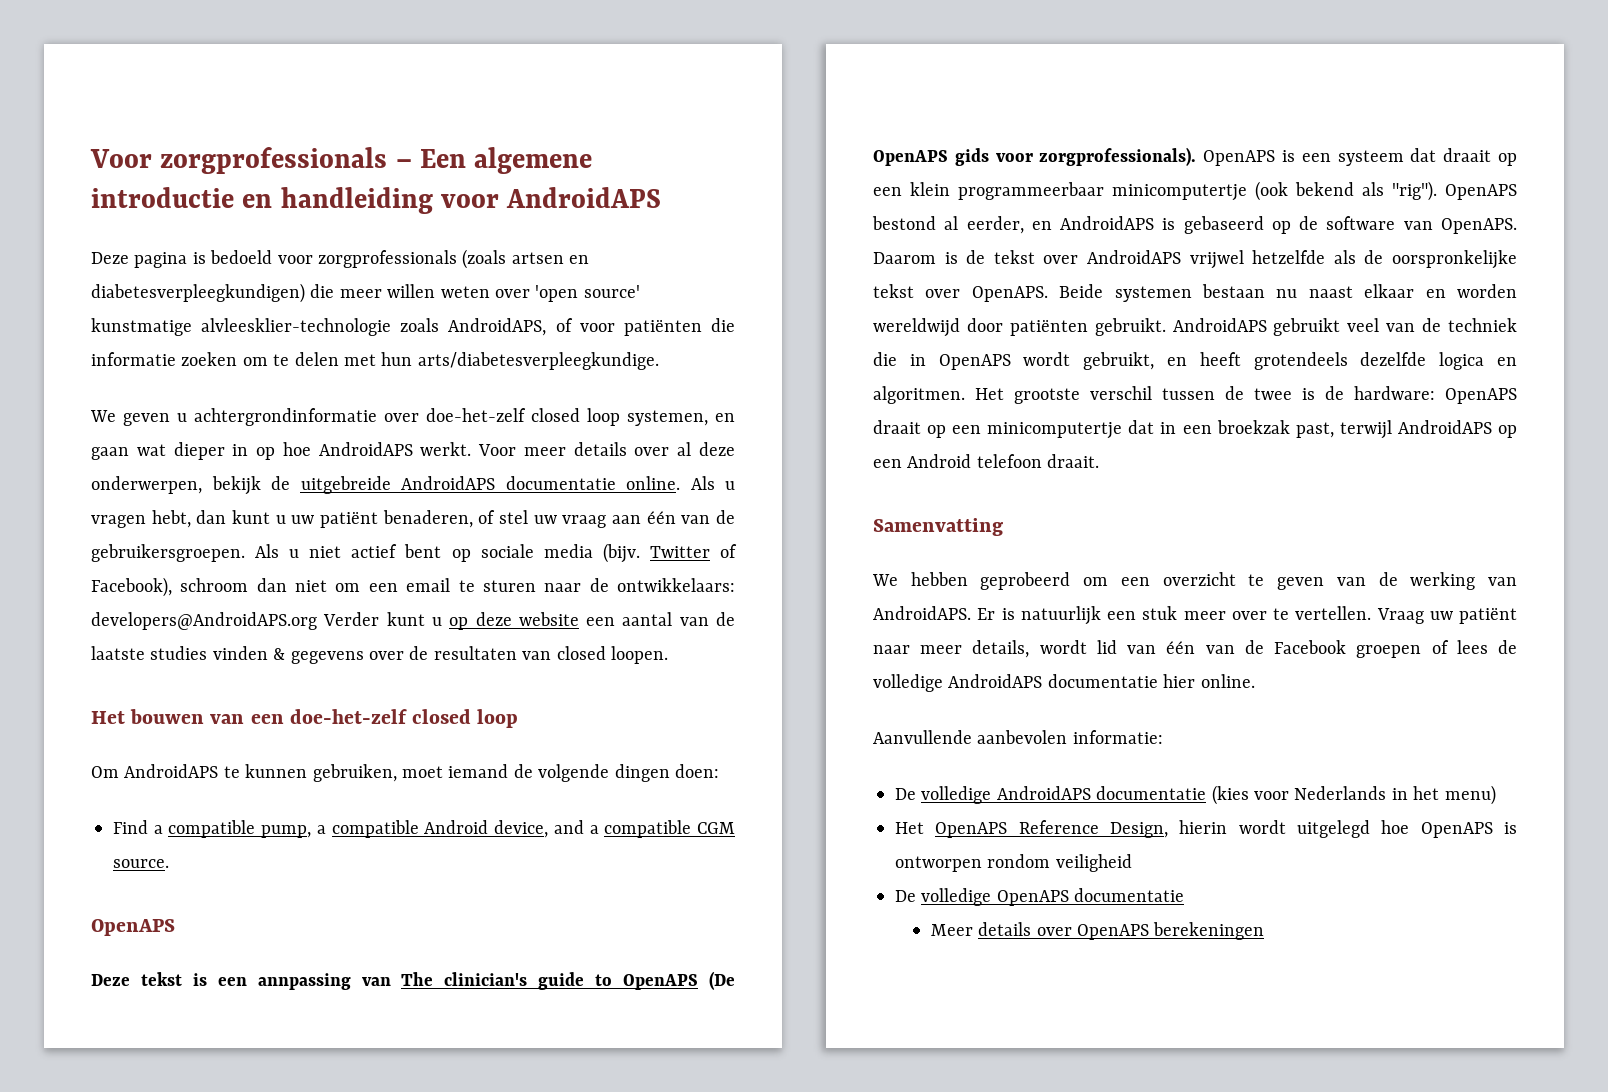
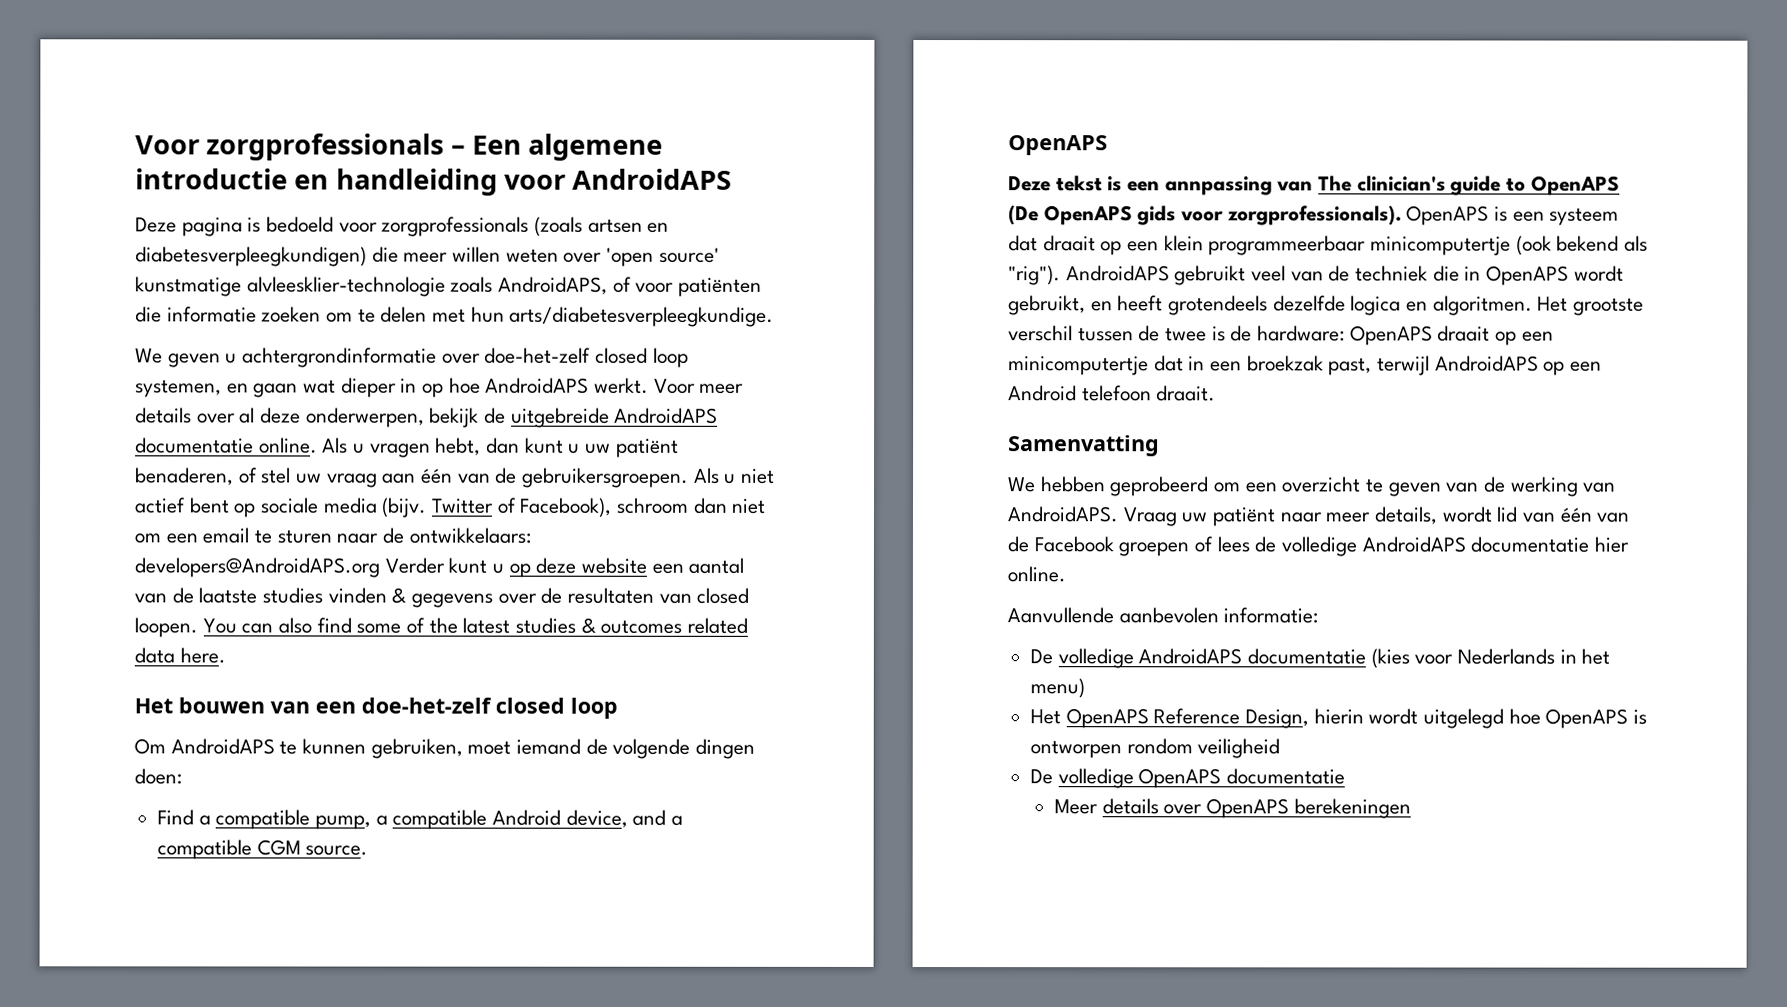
+ You can also find some of the latest studies & outcomes related data here.
- OpenAPS bestond al eerder, en AndroidAPS is gebaseerd op de software van OpenAPS. Daarom is de tekst over AndroidAPS vrijwel hetzelfde als de oorspronkelijke tekst over OpenAPS. Beide systemen bestaan nu naast elkaar en worden wereldwijd door patiënten gebruikt.
- Er is natuurlijk een stuk meer over te vertellen.

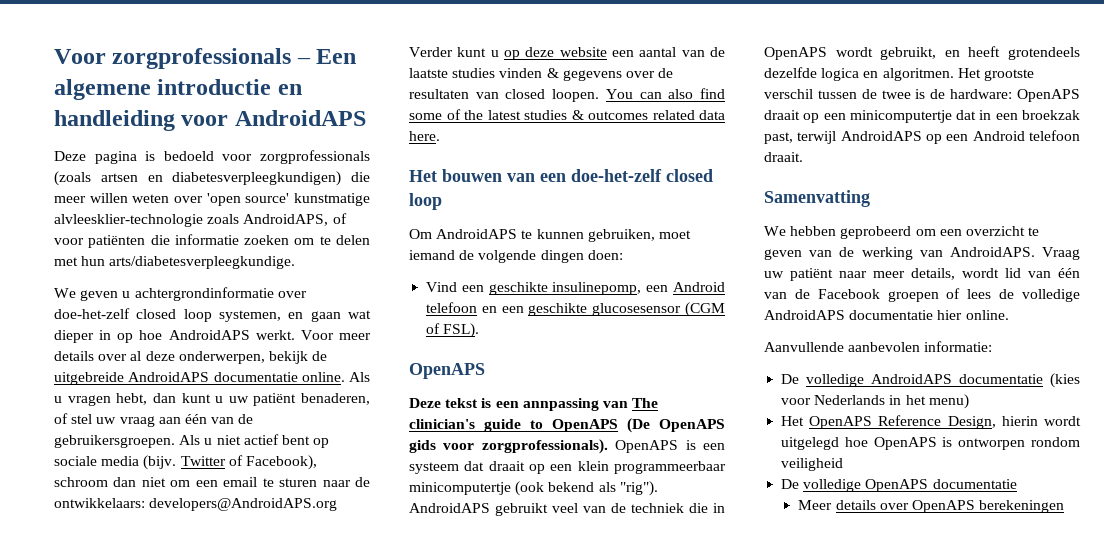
- Find a compatible pump, a compatible Android device, and a compatible CGM source.
+ Vind een geschikte insulinepomp, een Android telefoon en een geschikte glucosesensor (CGM of FSL).

